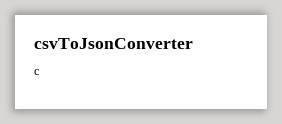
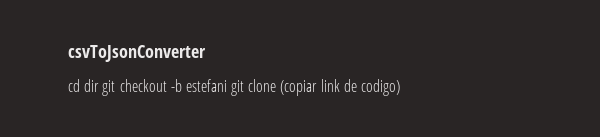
- c
+ cd dir git checkout -b estefani git clone (copiar link de codigo)

